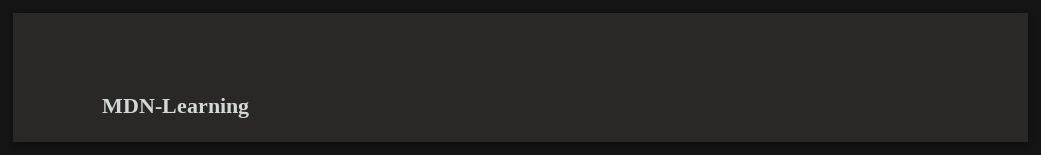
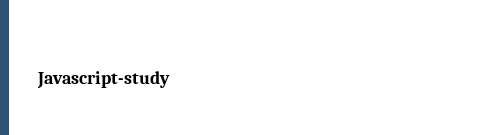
- MDN-Learning
+ Javascript-study

